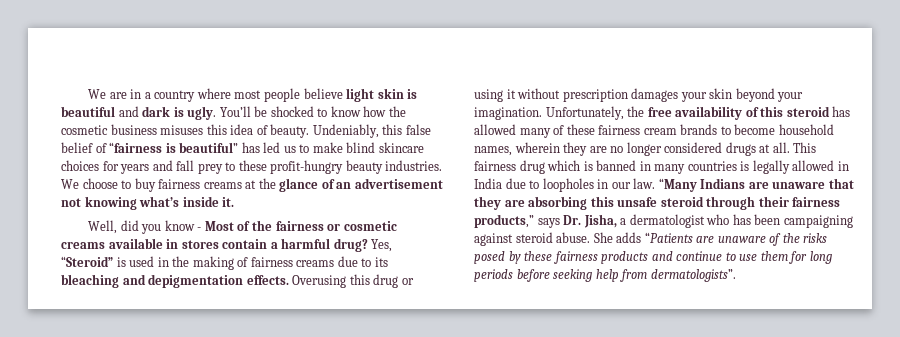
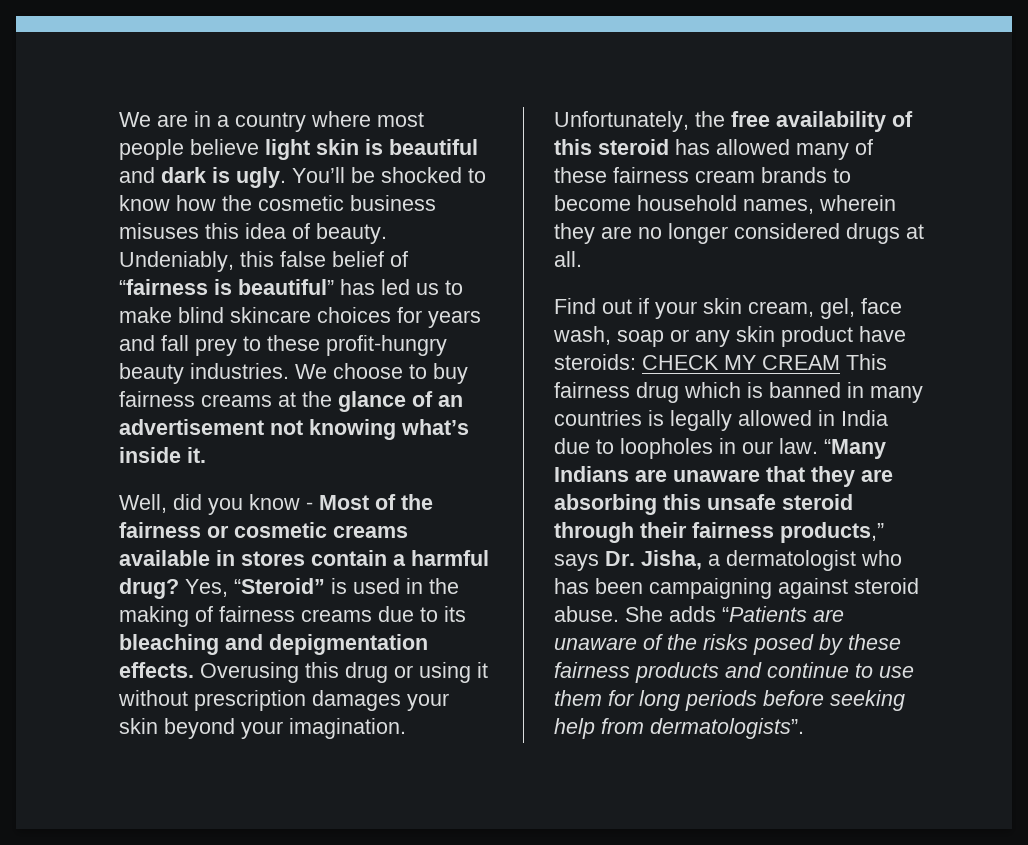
- Unfortunately, the free availability of this steroid has allowed many of these fairness cream brands to become household names, wherein they are no longer considered drugs at all. This fairness drug which is banned in many countries is legally allowed in India due to loopholes in our law.
+ Unfortunately, the free availability of this steroid has allowed many of these fairness cream brands to become household names, wherein they are no longer considered drugs at all.
+ Find out if your skin cream, gel, face wash, soap or any skin product have steroids: CHECK MY CREAM This fairness drug which is banned in many countries is legally allowed in India due to loopholes in our law.

